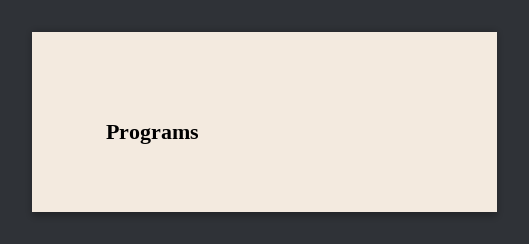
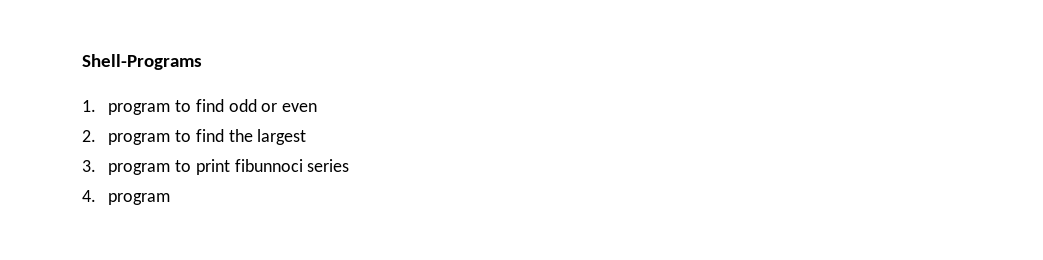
- Programs
+ Shell-Programs
+ 1. program to find odd or even
+ 2. program to find the largest
+ 3. program to print fibunnoci series
+ 4. program

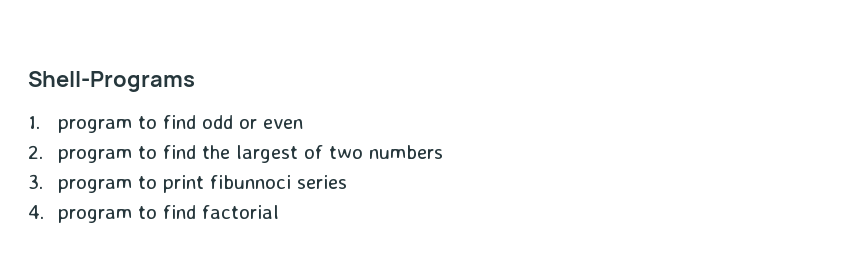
- 2. program to find the largest
+ 2. program to find the largest of two numbers
- 4. program
+ 4. program to find factorial

